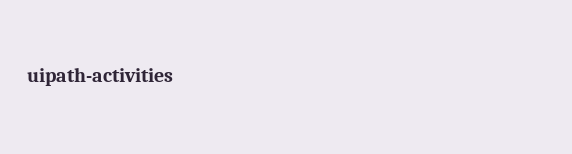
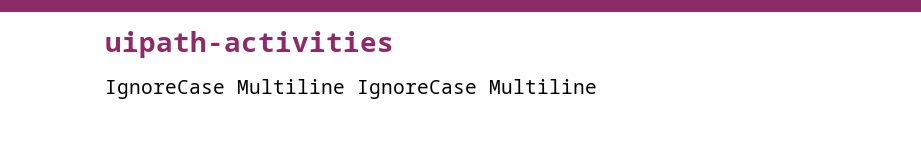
+ IgnoreCase Multiline IgnoreCase Multiline

